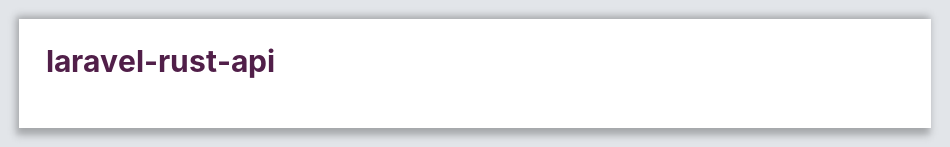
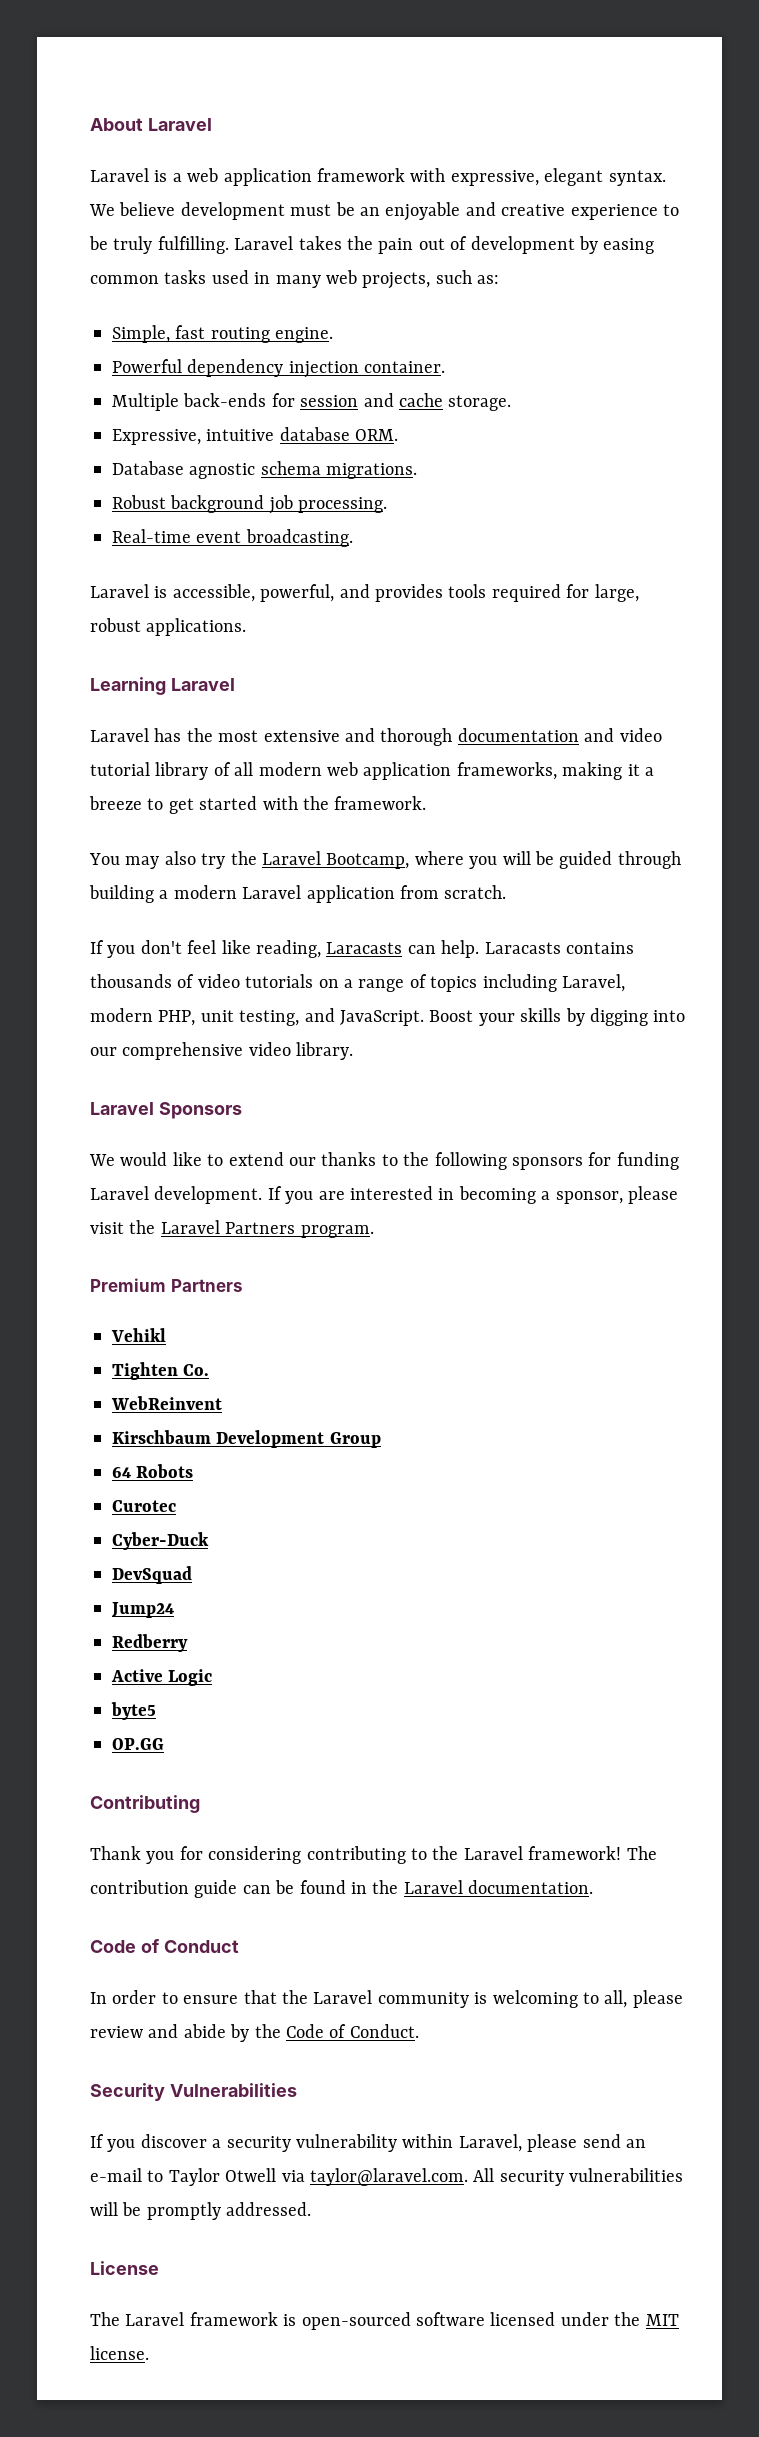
- laravel-rust-api
+ About Laravel
+ Laravel is a web application framework with expressive, elegant syntax. We believe development must be an enjoyable and creative experience to be truly fulfilling. Laravel takes the pain out of development by easing common tasks used in many web projects, such as:
+ Simple, fast routing engine.
+ Powerful dependency injection container.
+ Multiple back-ends for session and cache storage.
+ Expressive, intuitive database ORM.
+ Database agnostic schema migrations.
+ Robust background job processing.
+ Real-time event broadcasting.
+ Laravel is accessible, powerful, and provides tools required for large, robust applications.
+ Learning Laravel
+ Laravel has the most extensive and thorough documentation and video tutorial library of all modern web application frameworks, making it a breeze to get started with the framework.
+ You may also try the Laravel Bootcamp, where you will be guided through building a modern Laravel application from scratch.
+ If you don't feel like reading, Laracasts can help. Laracasts contains thousands of video tutorials on a range of topics including Laravel, modern PHP, unit testing, and JavaScript. Boost your skills by digging into our comprehensive video library.
+ Laravel Sponsors
+ We would like to extend our thanks to the following sponsors for funding Laravel development. If you are interested in becoming a sponsor, please visit the Laravel Partners program.
+ Premium Partners
+ Vehikl
+ Tighten Co.
+ WebReinvent
+ Kirschbaum Development Group
+ 64 Robots
+ Curotec
+ Cyber-Duck
+ DevSquad
+ Jump24
+ Redberry
+ Active Logic
+ byte5
+ OP.GG
+ Contributing
+ Thank you for considering contributing to the Laravel framework! The contribution guide can be found in the Laravel documentation.
+ Code of Conduct
+ In order to ensure that the Laravel community is welcoming to all, please review and abide by the Code of Conduct.
+ Security Vulnerabilities
+ If you discover a security vulnerability within Laravel, please send an e-mail to Taylor Otwell via taylor@laravel.com. All security vulnerabilities will be promptly addressed.
+ License
+ The Laravel framework is open-sourced software licensed under the MIT license.

